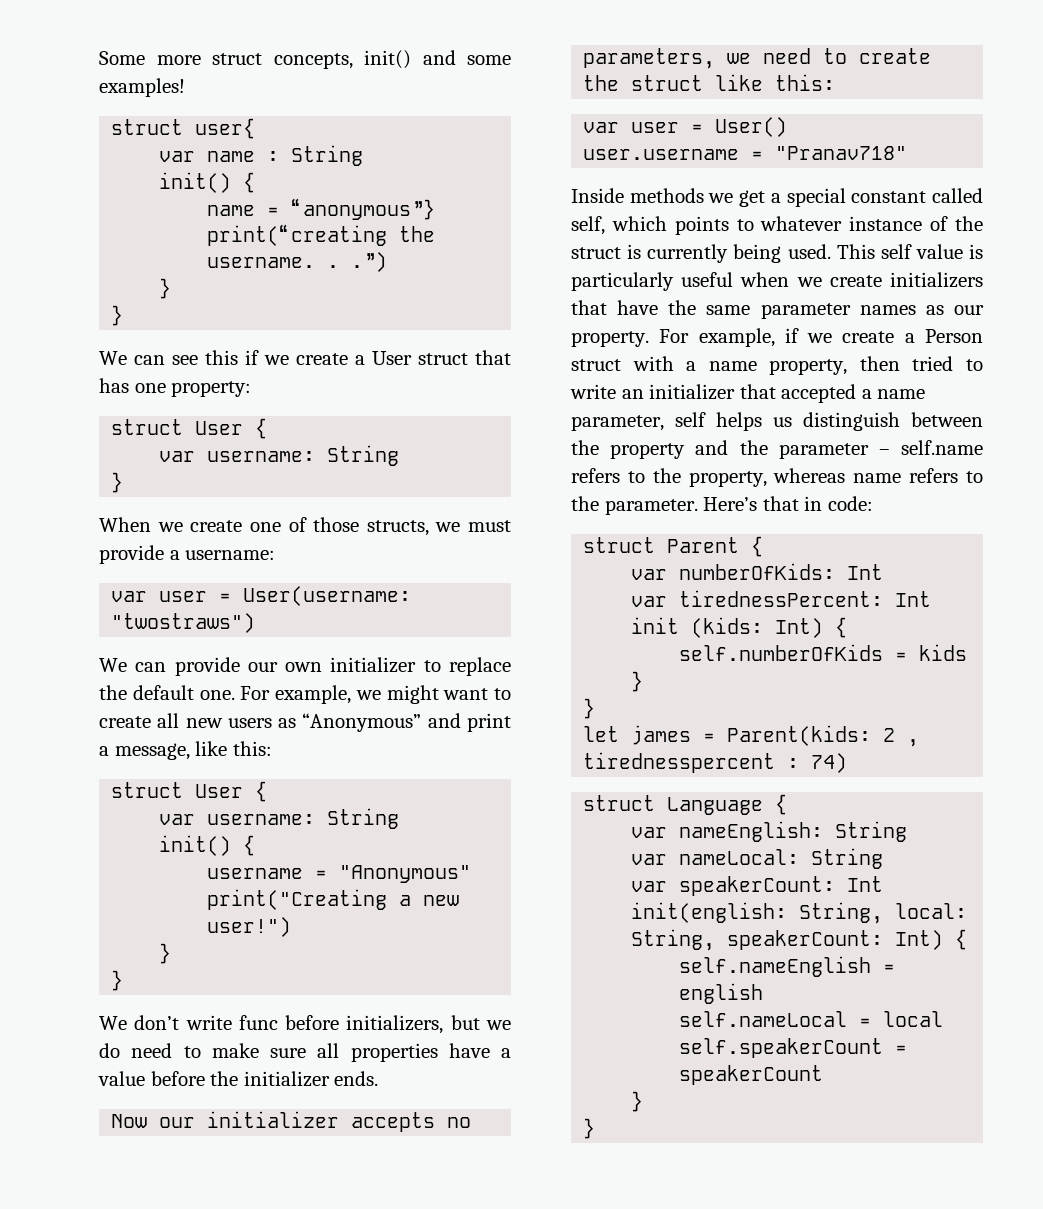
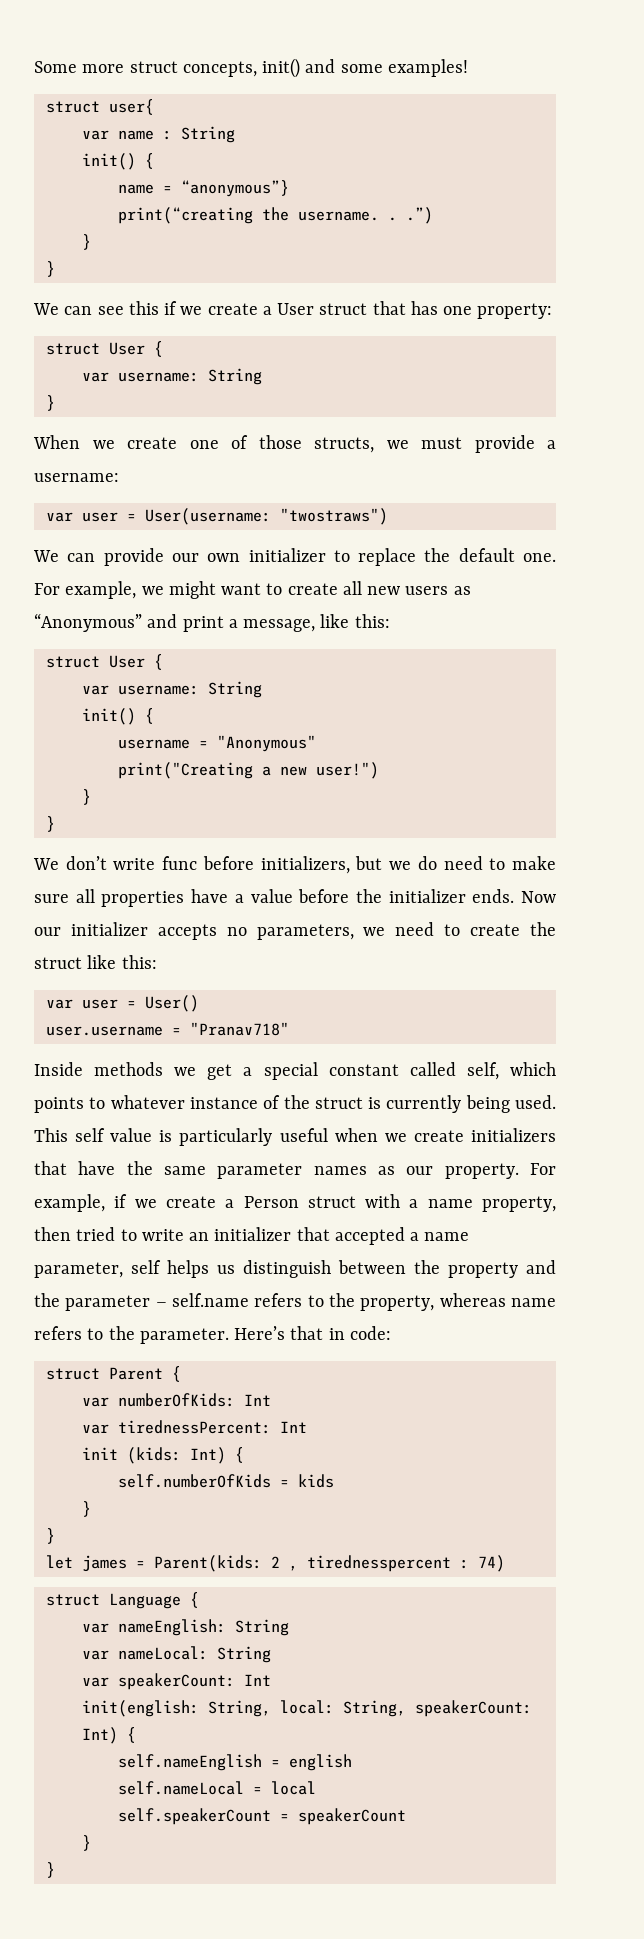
- We don’t write func before initializers, but we do need to make sure all properties have a value before the initializer ends.
- Now our initializer accepts no parameters, we need to create the struct like this:
+ We don’t write func before initializers, but we do need to make sure all properties have a value before the initializer ends. Now our initializer accepts no parameters, we need to create the struct like this:

